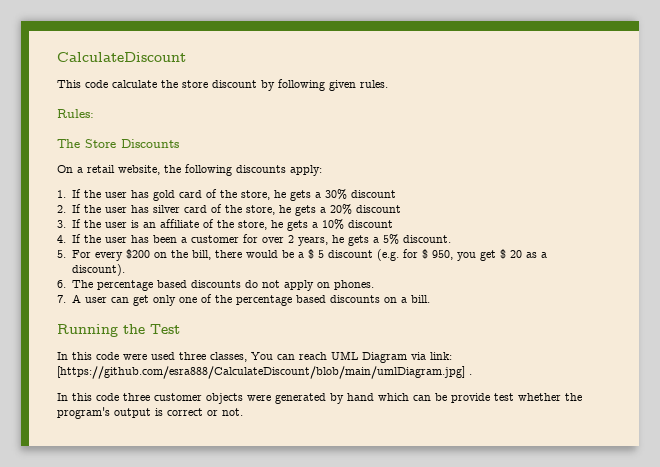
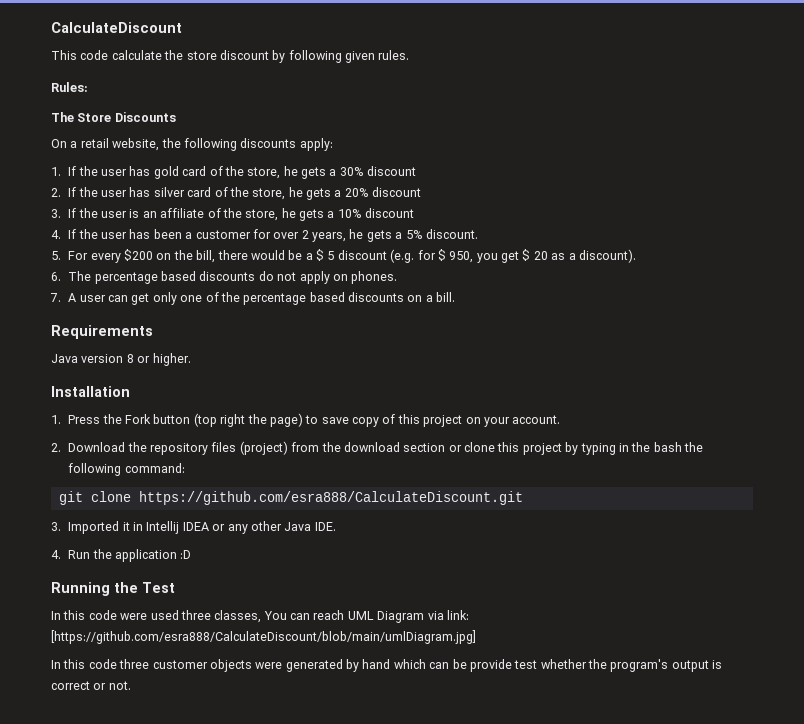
+ Requirements
+ Java version 8 or higher.
+ Installation
+ 1. Press the Fork button (top right the page) to save copy of this project on your account.
+ 2. Download the repository files (project) from the download section or clone this project by typing in the bash the following command:
+ git clone https://github.com/esra888/CalculateDiscount.git
+ 3. Imported it in Intellij IDEA or any other Java IDE.
+ 4. Run the application :D
- In this code were used three classes, You can reach UML Diagram via link: [https://github.com/esra888/CalculateDiscount/blob/main/umlDiagram.jpg] .
+ In this code were used three classes, You can reach UML Diagram via link: [https://github.com/esra888/CalculateDiscount/blob/main/umlDiagram.jpg]

